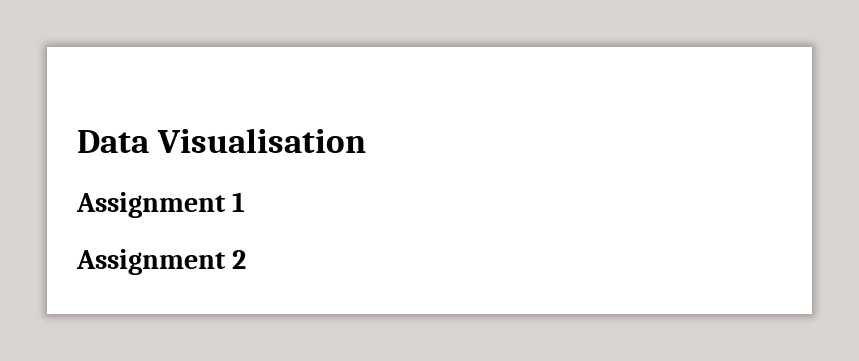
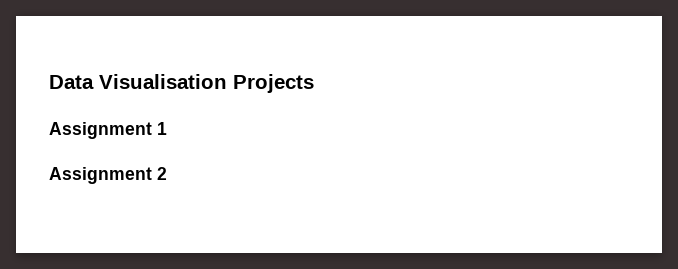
- Data Visualisation
+ Data Visualisation Projects

